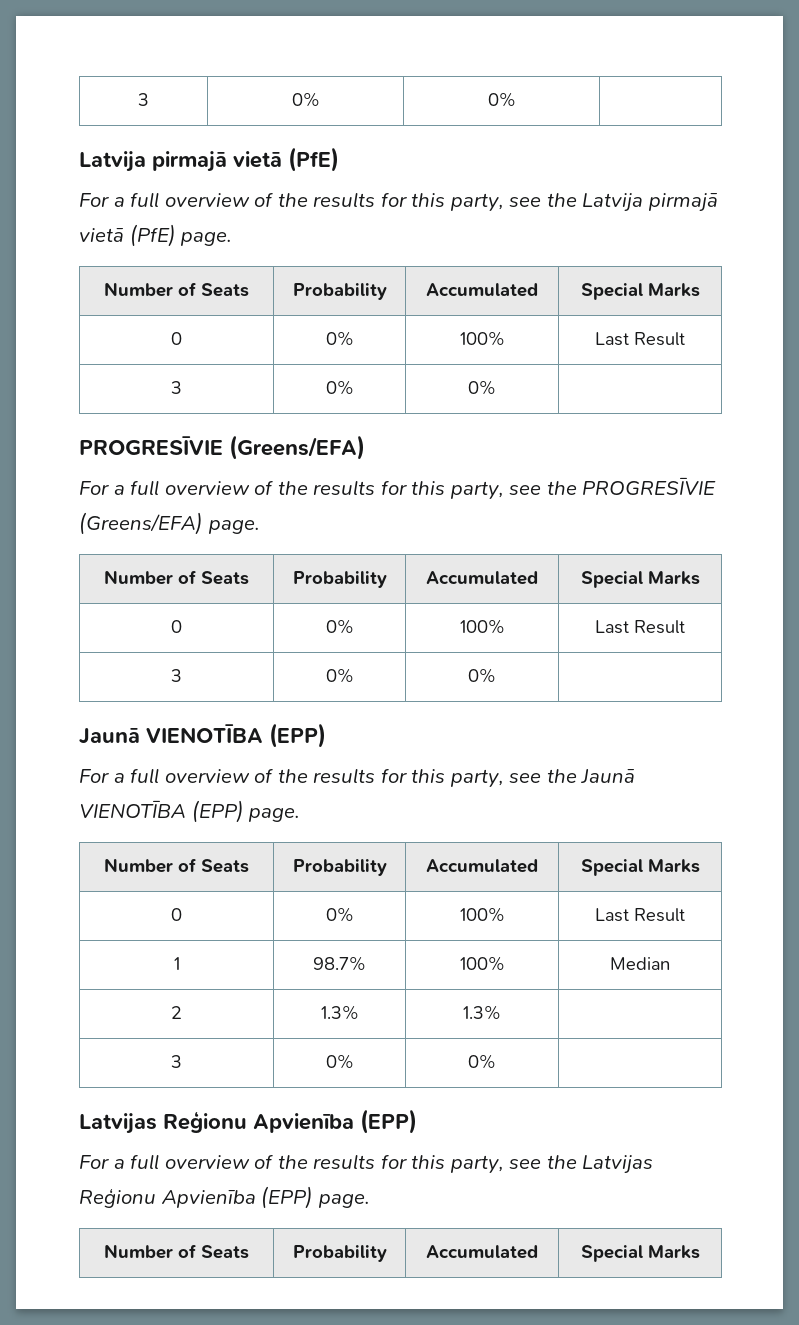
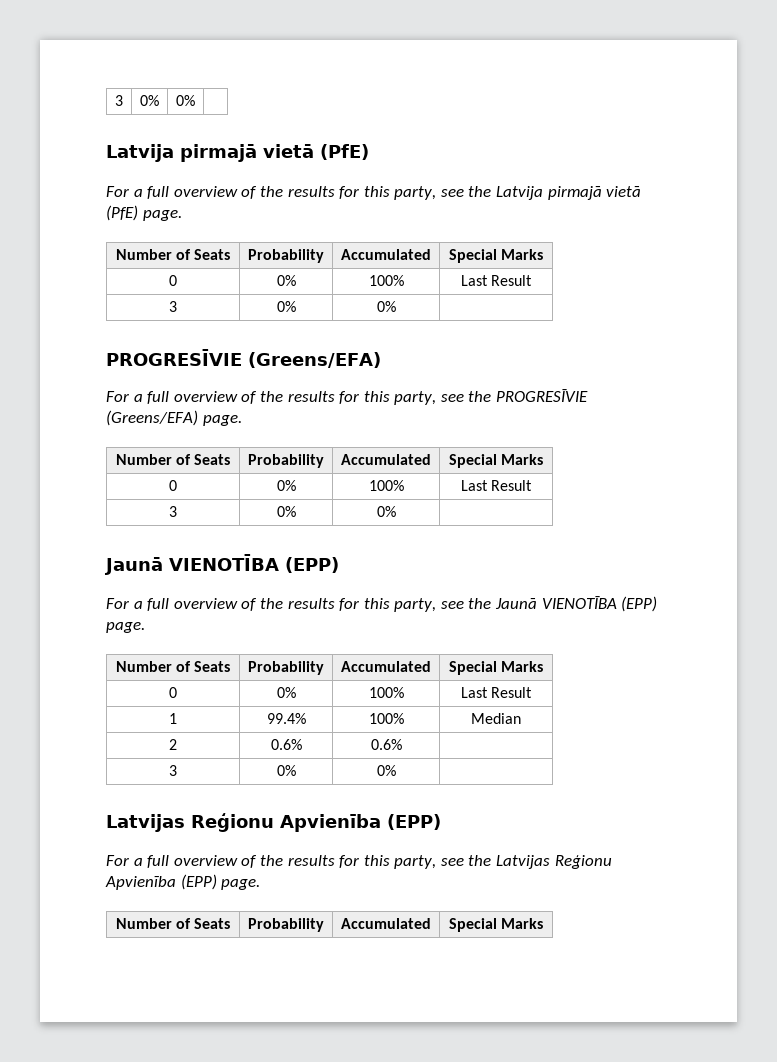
- 1 | 98.7% | 100% | Median
+ 1 | 99.4% | 100% | Median
- 2 | 1.3% | 1.3% |
+ 2 | 0.6% | 0.6% |

